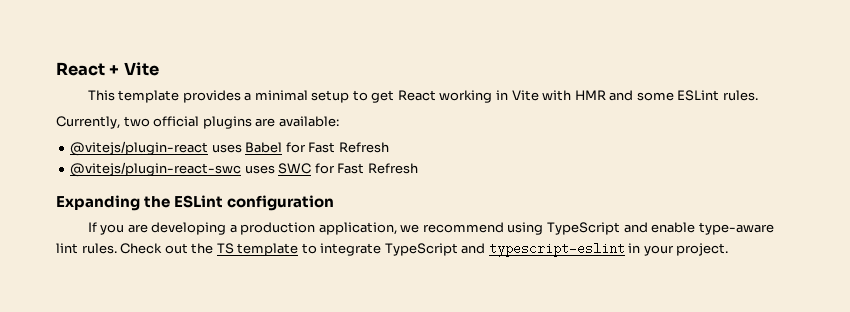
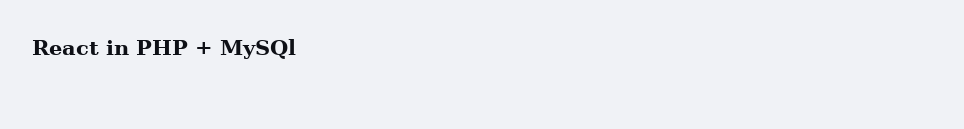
- React + Vite
- This template provides a minimal setup to get React working in Vite with HMR and some ESLint rules.
- Currently, two official plugins are available:
- @vitejs/plugin-react uses Babel for Fast Refresh
- @vitejs/plugin-react-swc uses SWC for Fast Refresh
- Expanding the ESLint configuration
- If you are developing a production application, we recommend using TypeScript and enable type-aware lint rules. Check out the TS template to integrate TypeScript and typescript-eslint in your project.
+ React in PHP + MySQl

